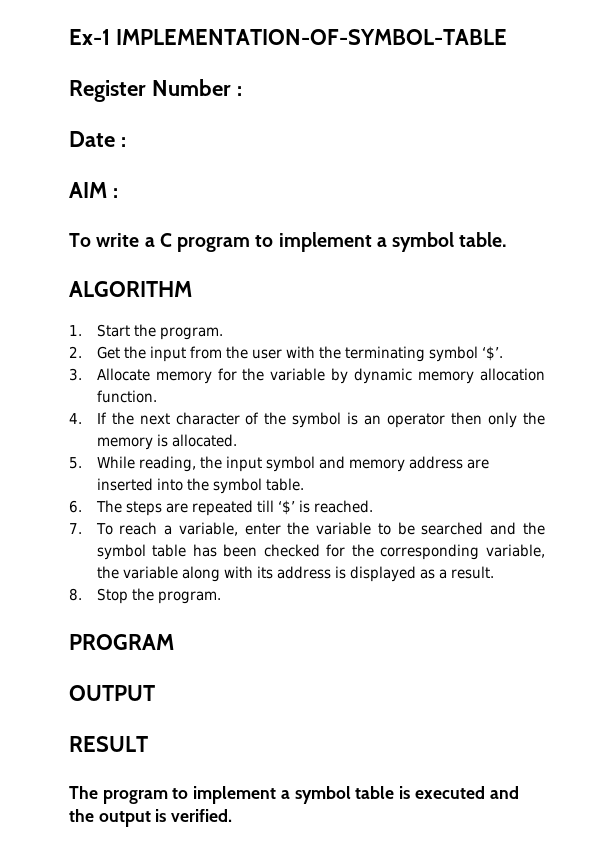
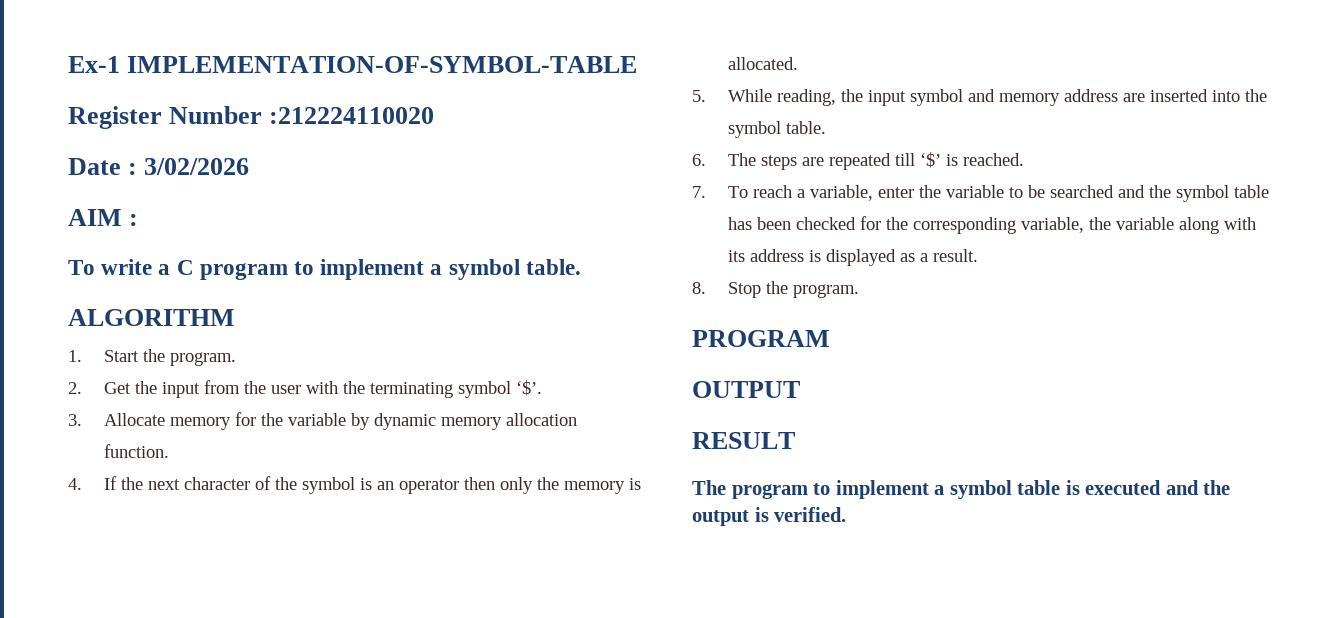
- Register Number :
+ Register Number :212224110020
- Date :
+ Date : 3/02/2026

